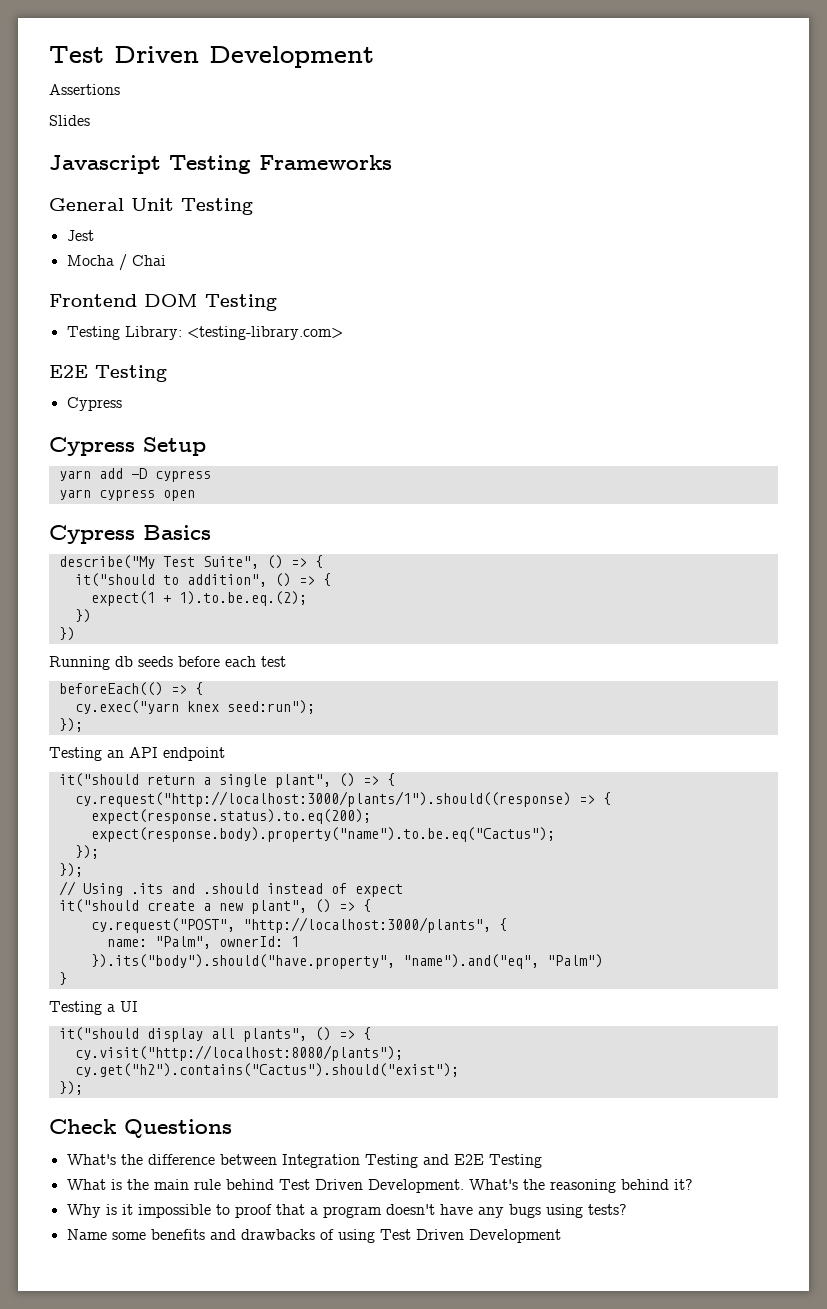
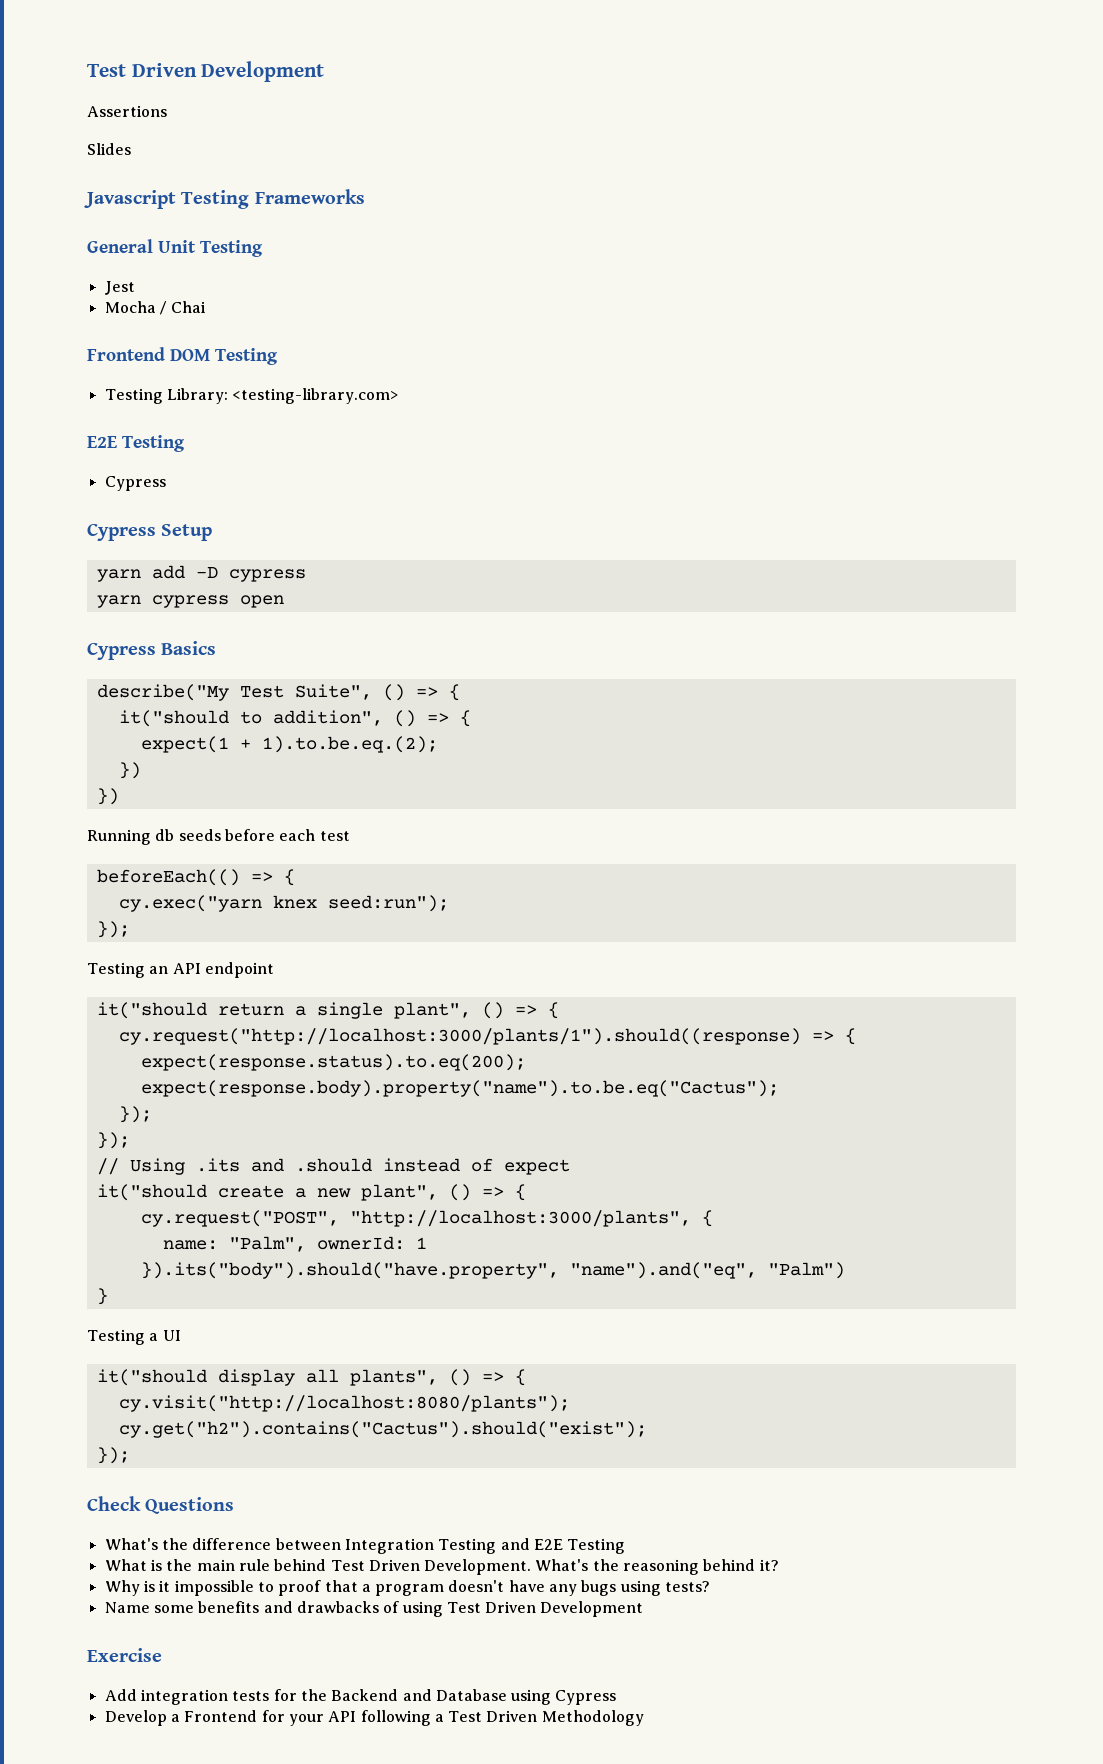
+ Exercise
+ Add integration tests for the Backend and Database using Cypress
+ Develop a Frontend for your API following a Test Driven Methodology

